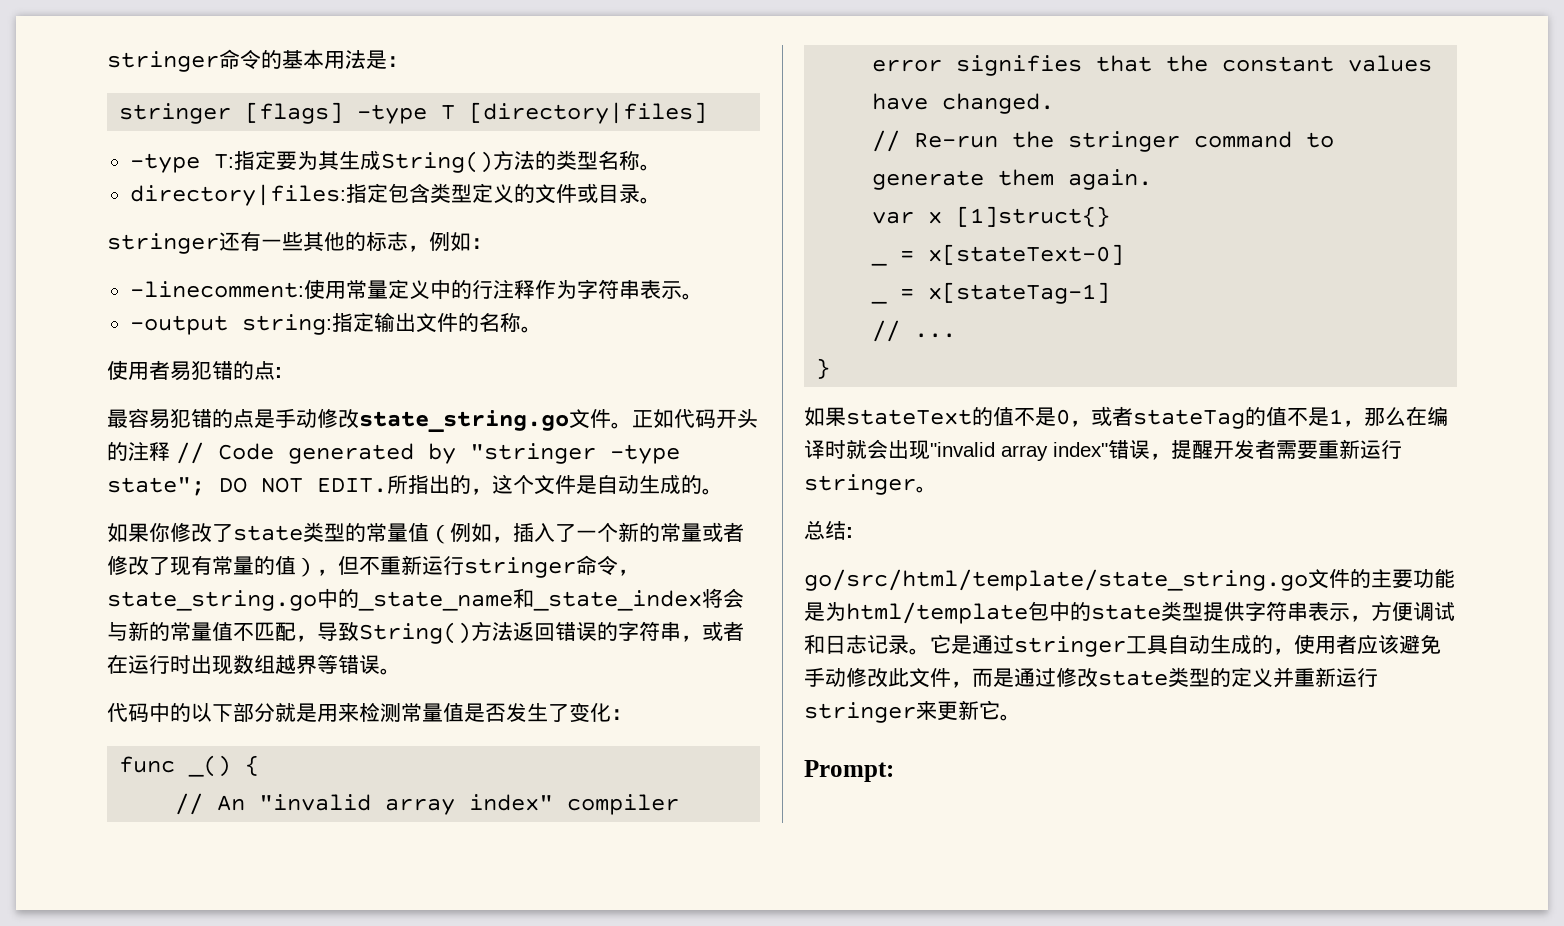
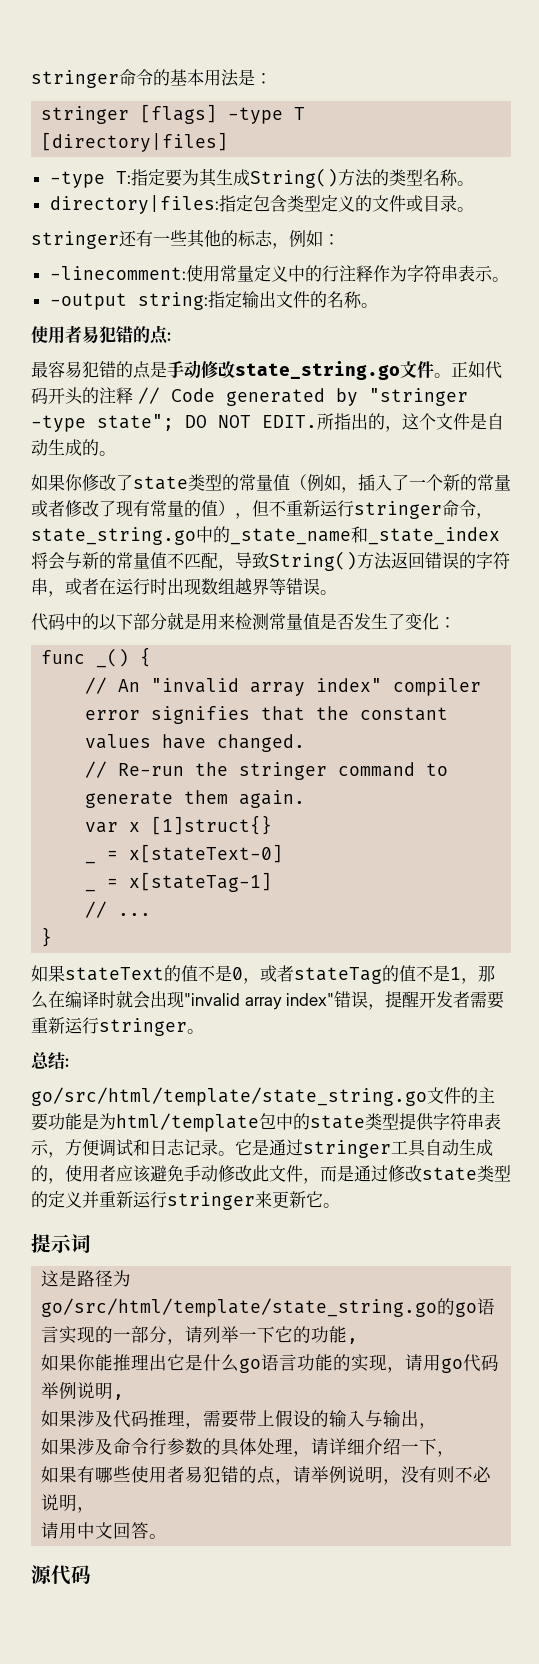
- Prompt:
+ 提示词
+ 这是路径为go/src/html/template/state_string.go的go语言实现的一部分，请列举一下它的功能,
+ 如果你能推理出它是什么go语言功能的实现，请用go代码举例说明,
+ 如果涉及代码推理，需要带上假设的输入与输出，
+ 如果涉及命令行参数的具体处理，请详细介绍一下，
+ 如果有哪些使用者易犯错的点，请举例说明，没有则不必说明，
+ 请用中文回答。
+ 源代码

